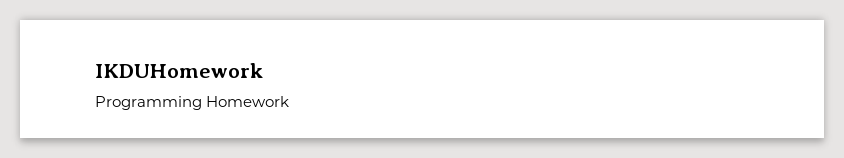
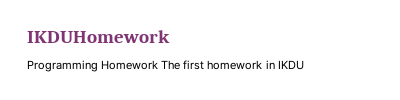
- Programming Homework
+ Programming Homework The first homework in IKDU

